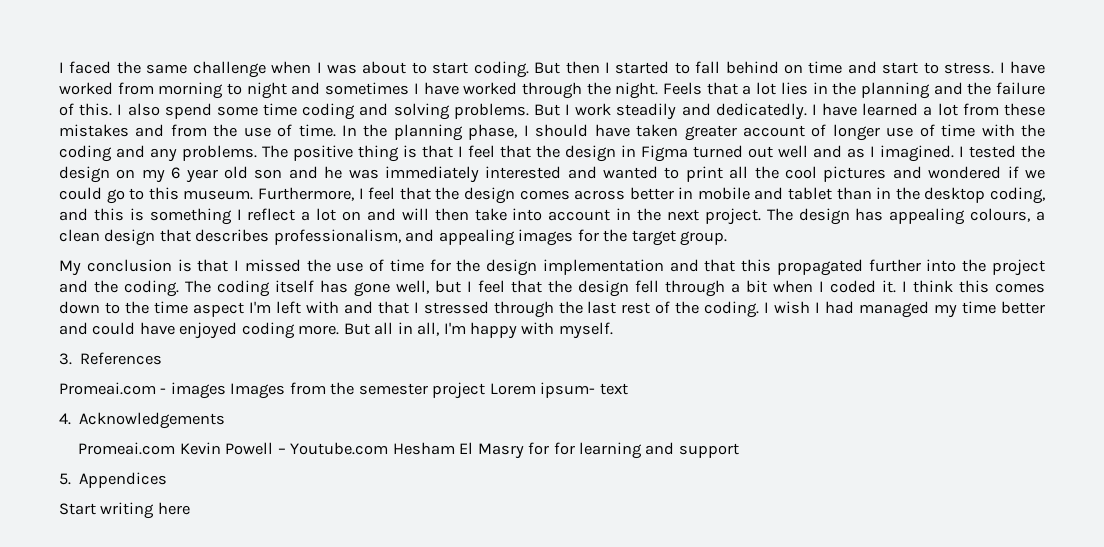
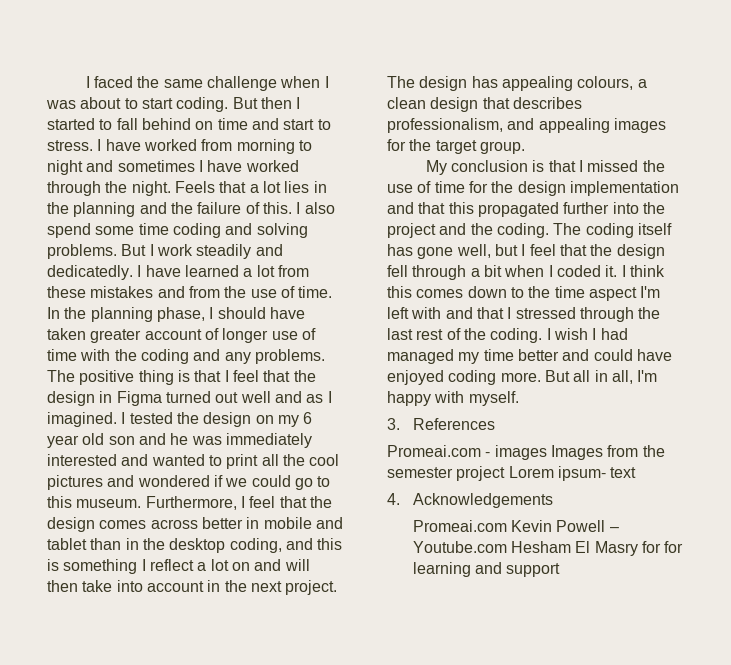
- 5. Appendices
- Start writing here

